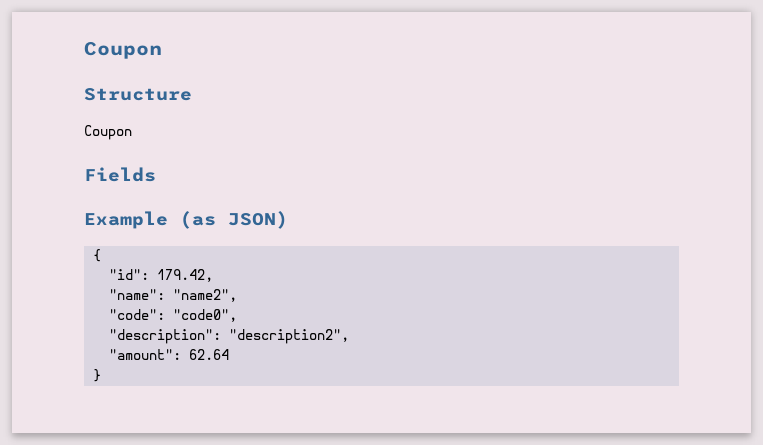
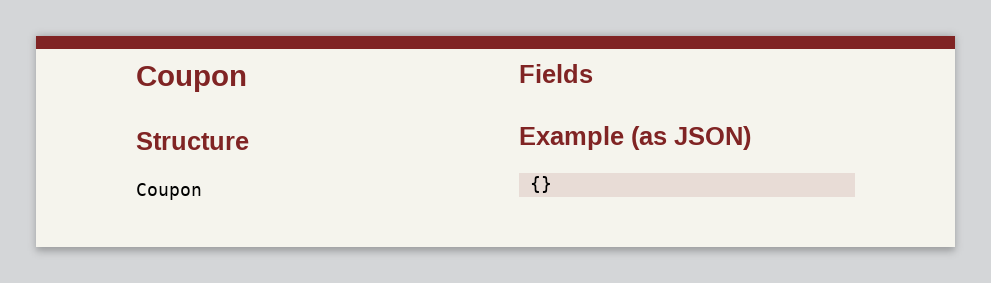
- {
- "id": 179.42,
- "name": "name2",
- "code": "code0",
- "description": "description2",
- "amount": 62.64
- }
+ {}

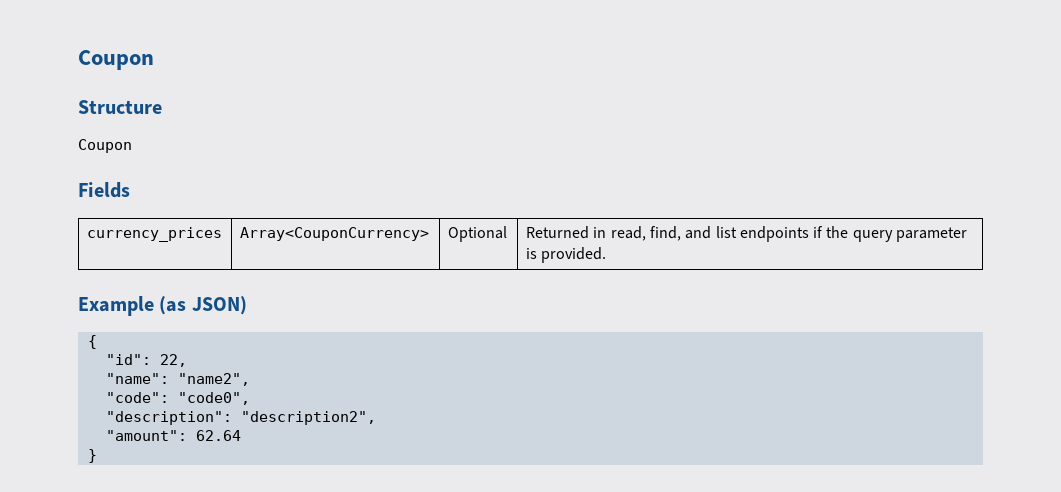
+ currency_prices | Array<CouponCurrency> | Optional | Returned in read, find, and list endpoints if the query parameter is provided.
  Example (as JSON)
- {}
+ {
+ "id": 22,
+ "name": "name2",
+ "code": "code0",
+ "description": "description2",
+ "amount": 62.64
+ }

